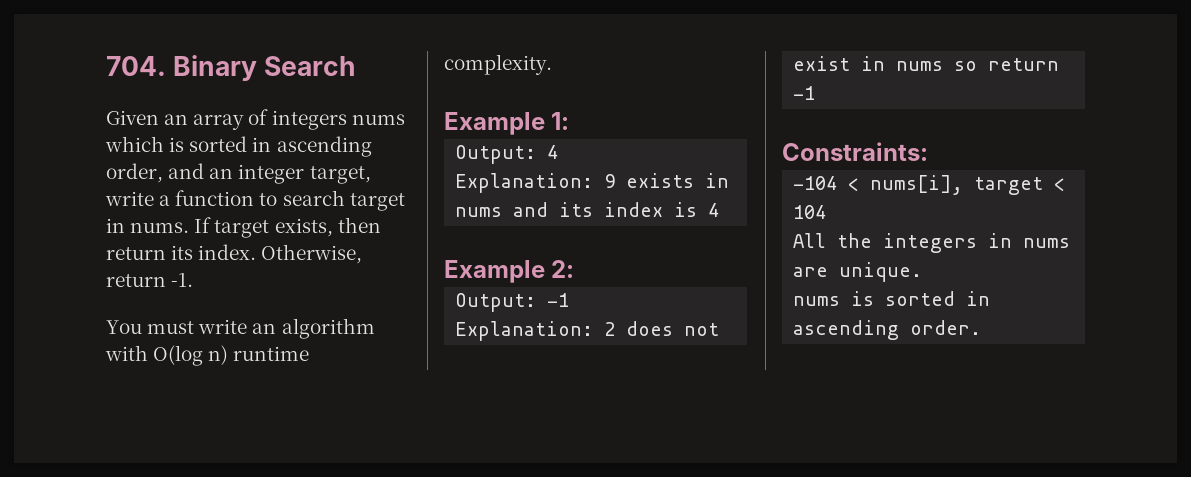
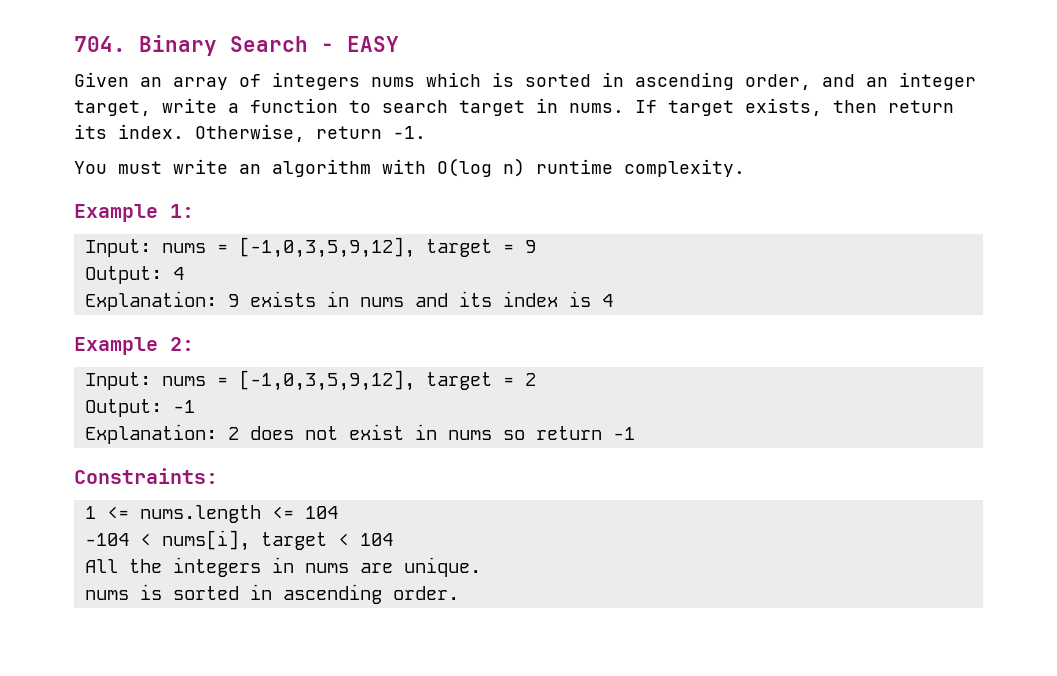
- 704. Binary Search
+ 704. Binary Search - EASY
+ Input: nums = [-1,0,3,5,9,12], target = 9
+ Input: nums = [-1,0,3,5,9,12], target = 2
+ 1 <= nums.length <= 104

